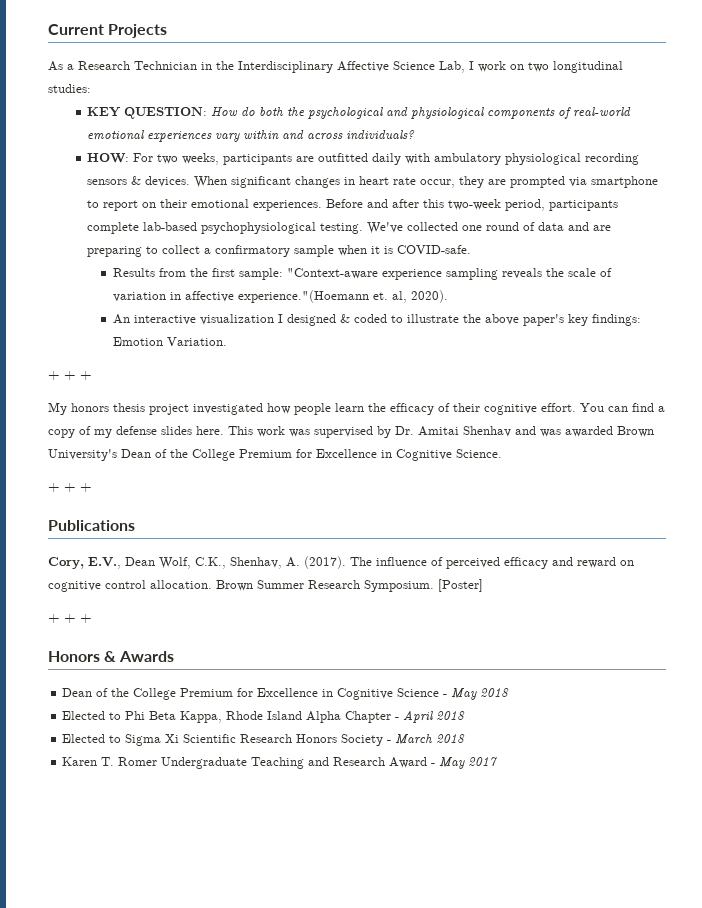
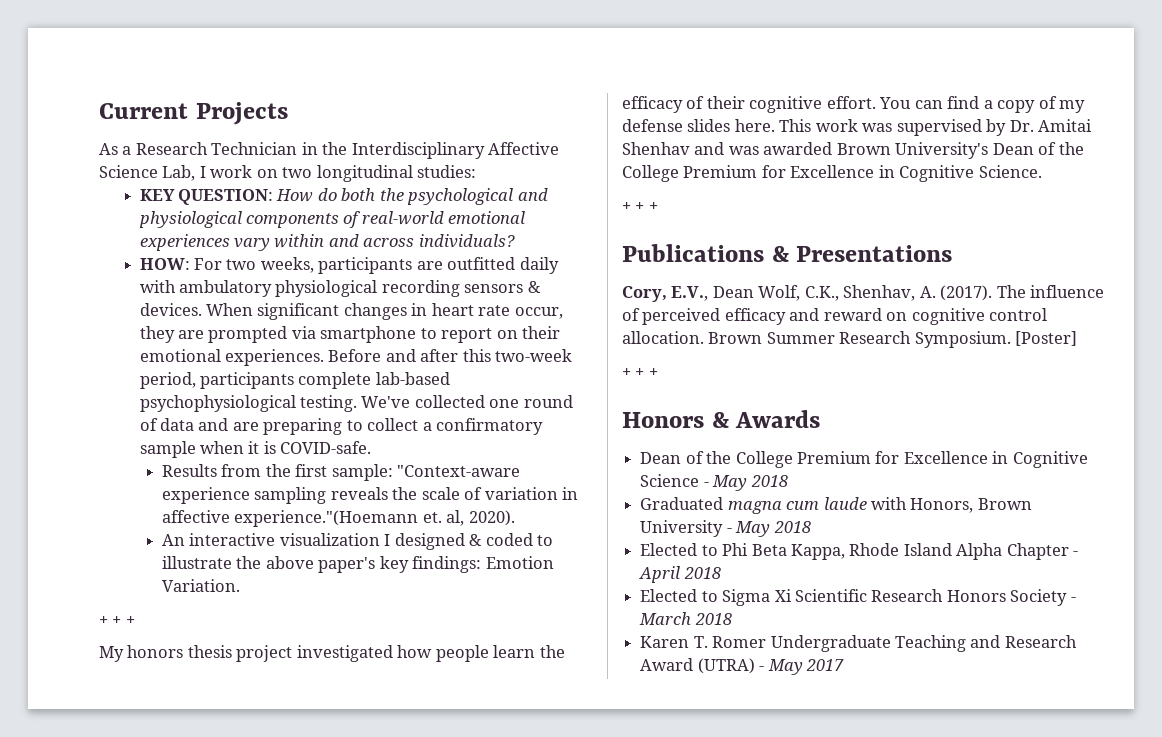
- Publications
+ Publications & Presentations
+ Graduated magna cum laude with Honors, Brown University - May 2018
- Karen T. Romer Undergraduate Teaching and Research Award - May 2017
+ Karen T. Romer Undergraduate Teaching and Research Award (UTRA) - May 2017

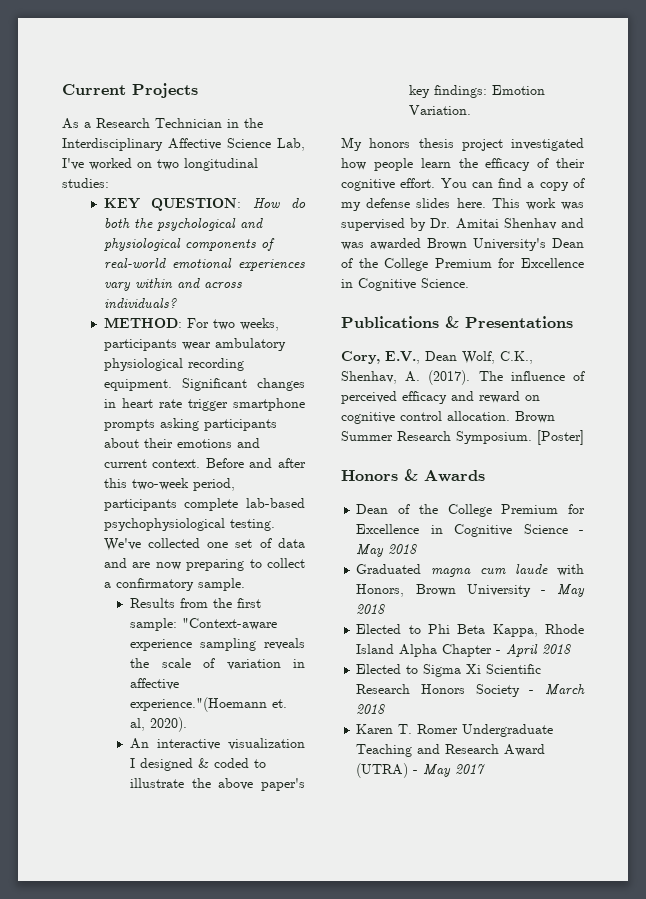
- As a Research Technician in the Interdisciplinary Affective Science Lab, I work on two longitudinal studies:
+ As a Research Technician in the Interdisciplinary Affective Science Lab, I've worked on two longitudinal studies:
- HOW: For two weeks, participants are outfitted daily with ambulatory physiological recording sensors & devices. When significant changes in heart rate occur, they are prompted via smartphone to report on their emotional experiences.
+ METHOD: For two weeks, participants wear ambulatory physiological recording equipment. Significant changes in heart rate trigger smartphone prompts asking participants about their emotions and current context.
- We've collected one round of data and are preparing to collect a confirmatory sample when it is COVID-safe.
+ We've collected one set of data and are now preparing to collect a confirmatory sample.
  An interactive visualization I designed & coded to illustrate the above paper's key findings: Emotion Variation.
- + + +
  This work was supervised by Dr. Amitai Shenhav and was awarded Brown University's Dean of the College Premium for Excellence in Cognitive Science.
- + + +
  [Poster]
- + + +

